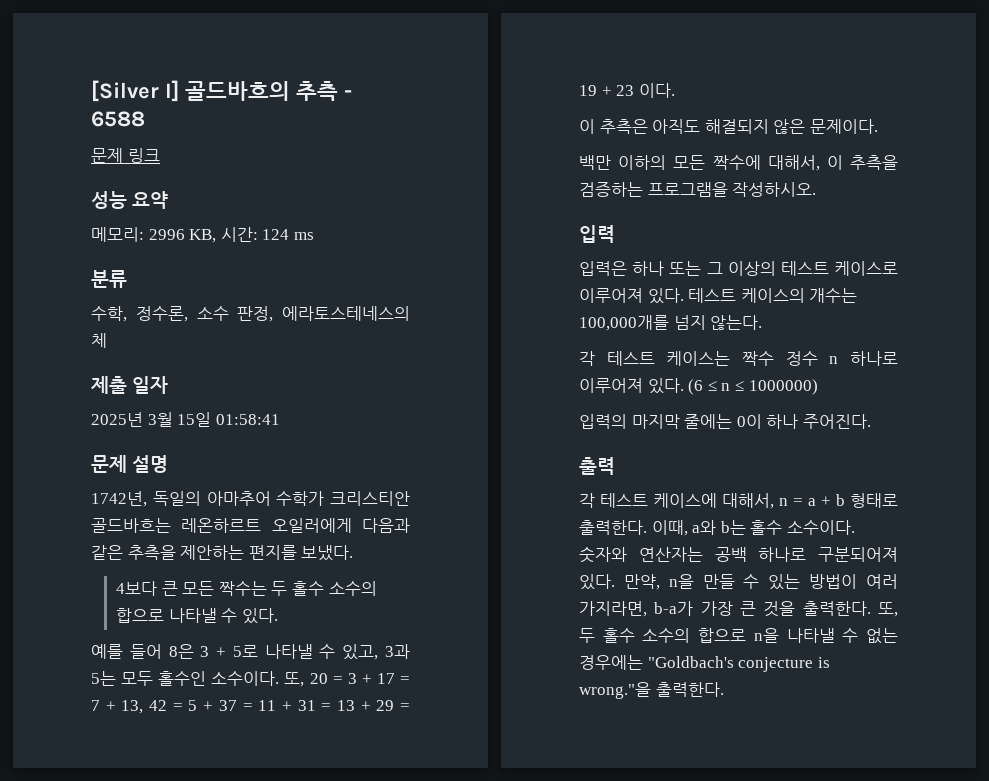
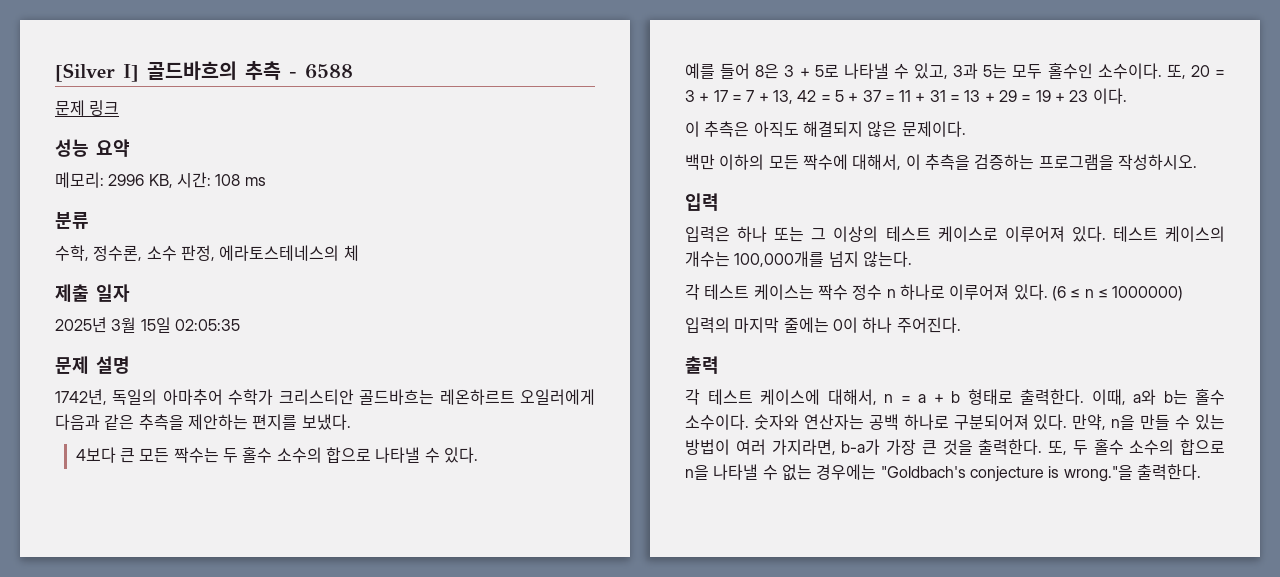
- 메모리: 2996 KB, 시간: 124 ms
+ 메모리: 2996 KB, 시간: 108 ms
- 2025년 3월 15일 01:58:41
+ 2025년 3월 15일 02:05:35

